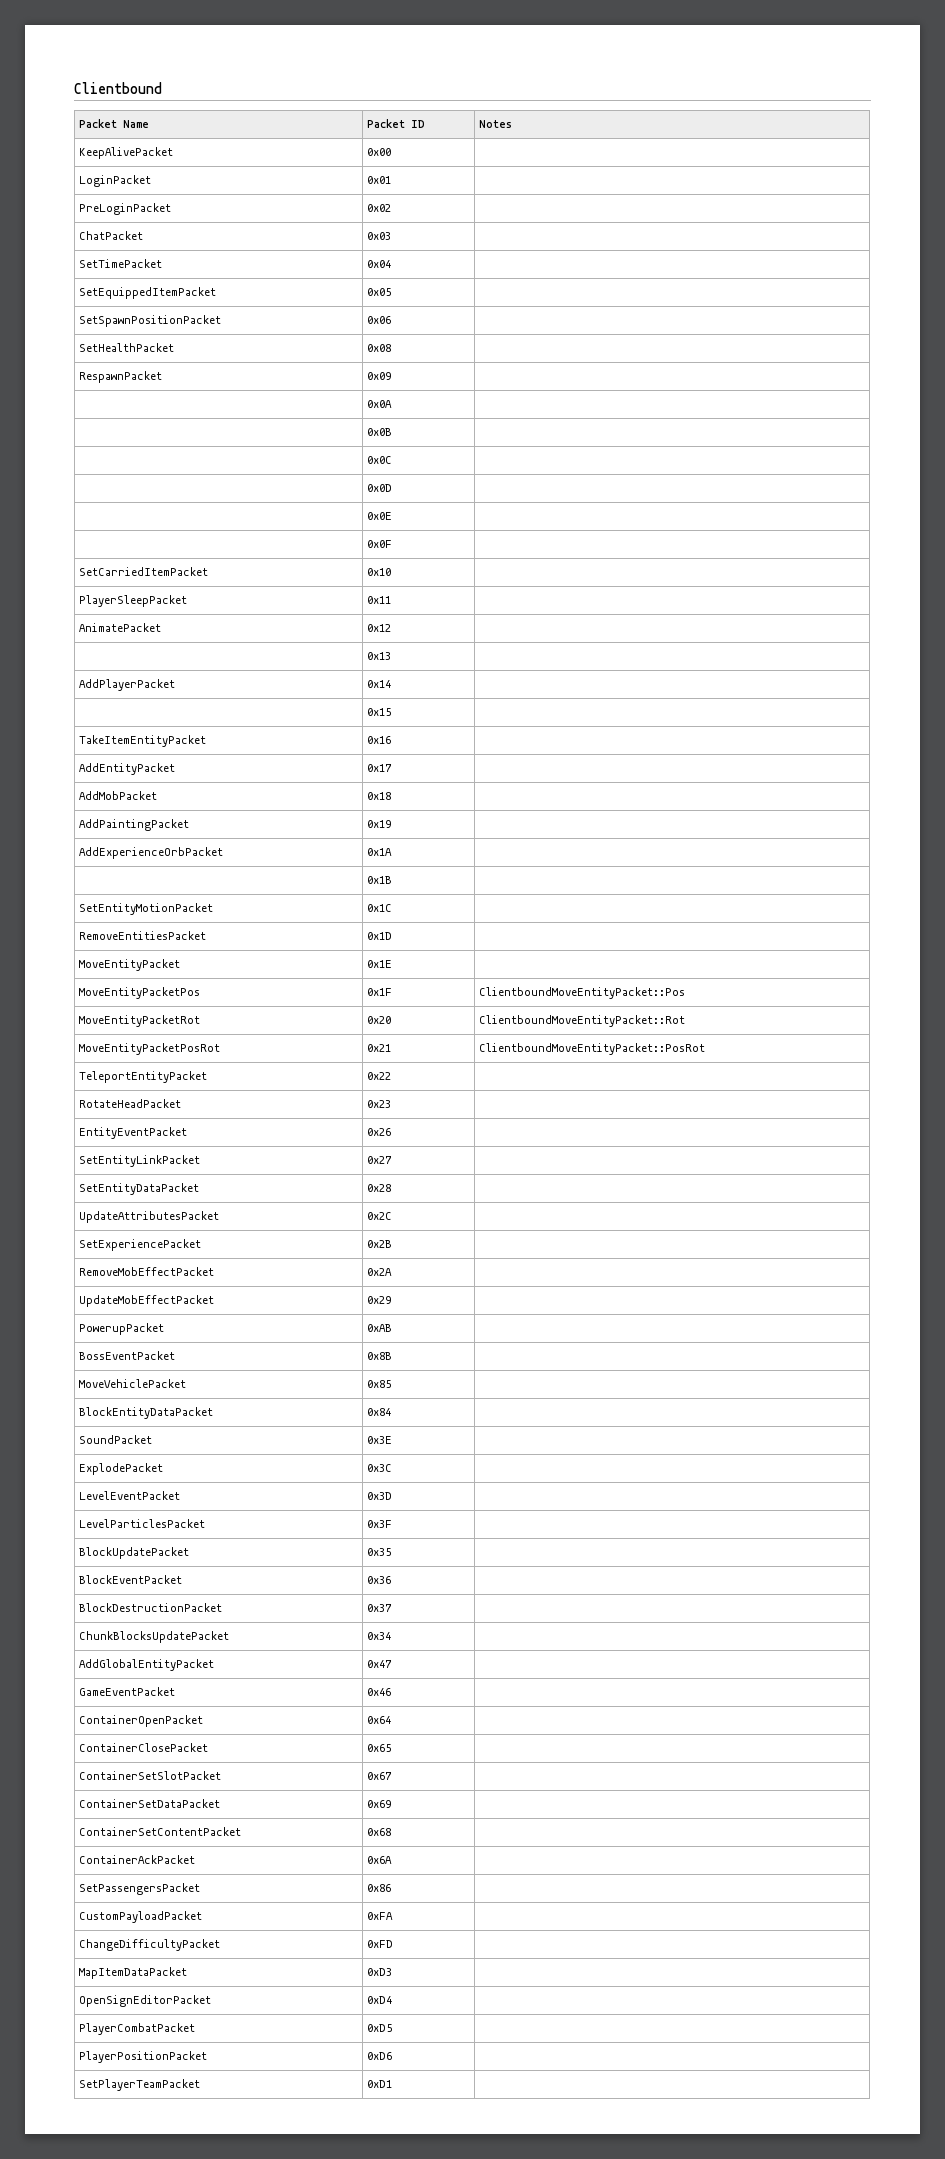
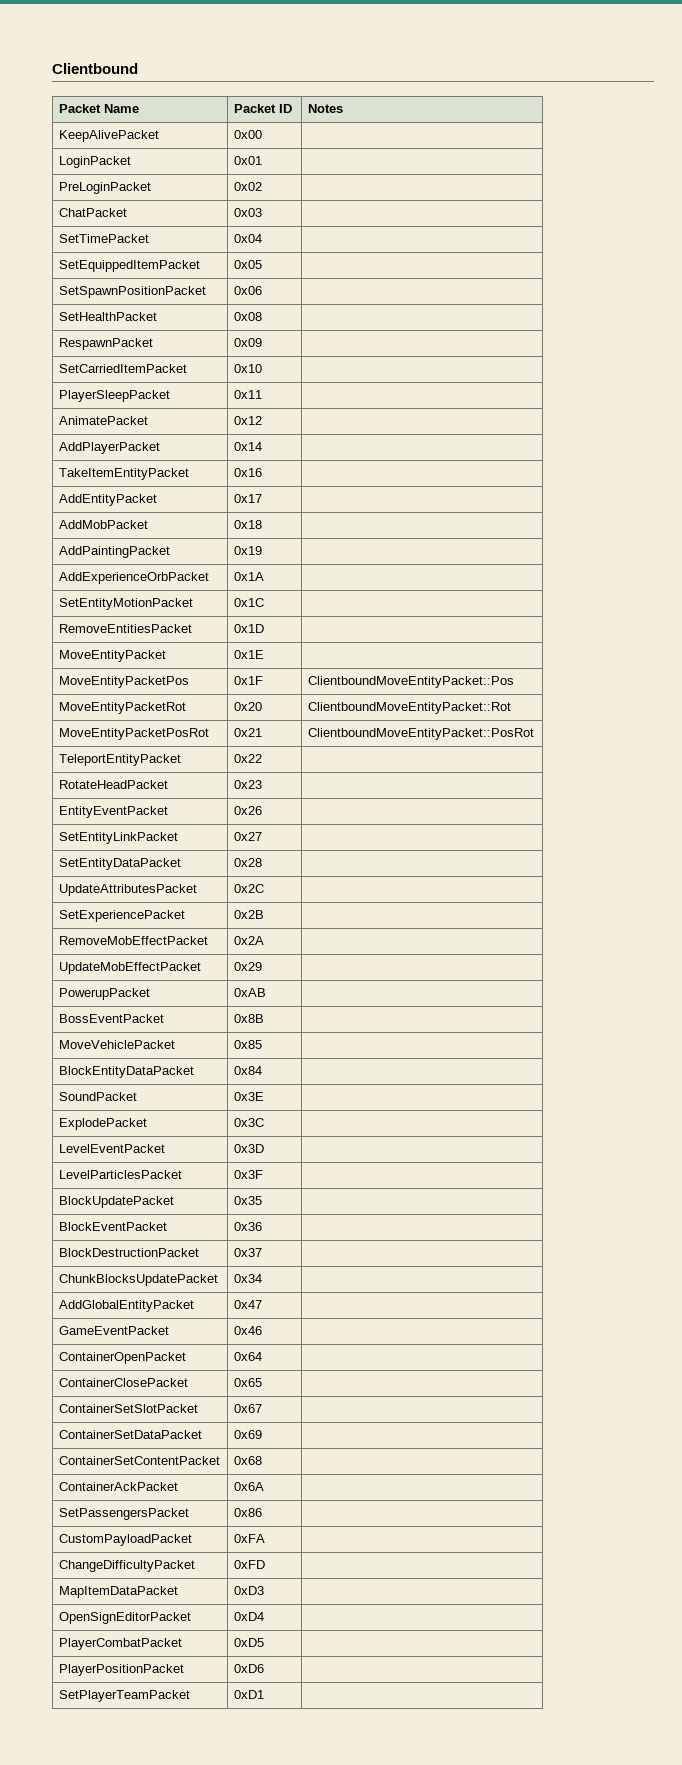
- | 0x0A |
- | 0x0B |
- | 0x0C |
- | 0x0D |
- | 0x0E |
- | 0x0F |
- | 0x13 |
- | 0x15 |
- | 0x1B |

